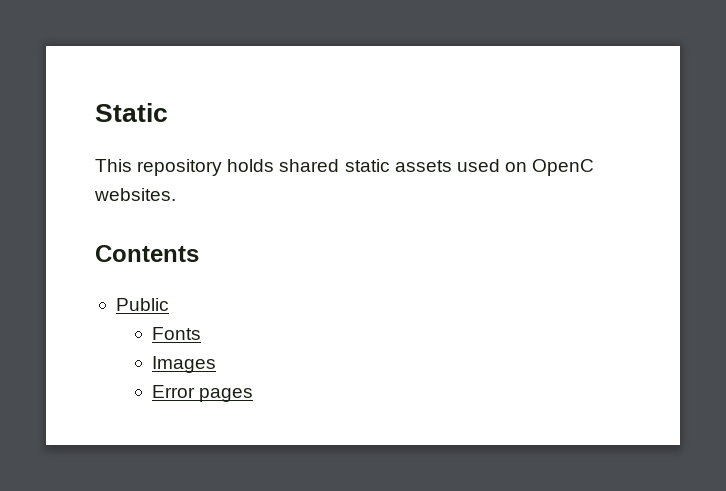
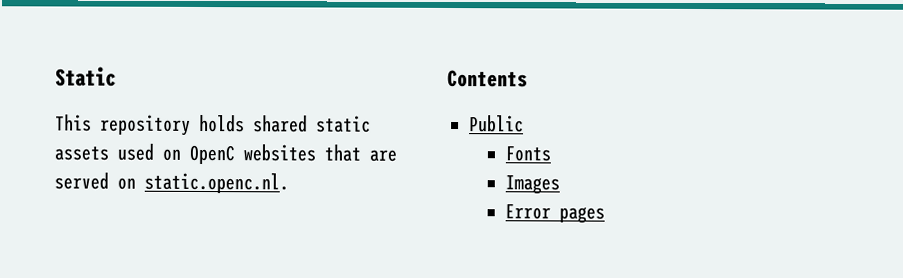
- This repository holds shared static assets used on OpenC websites.
+ This repository holds shared static assets used on OpenC websites that are served on static.openc.nl.

